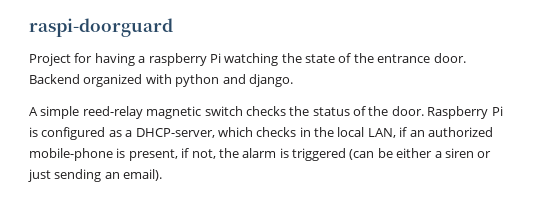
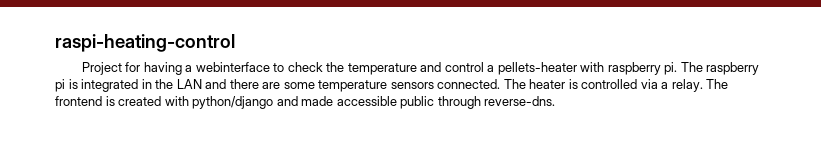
- raspi-doorguard
+ raspi-heating-control
- Project for having a raspberry Pi watching the state of the entrance door. Backend organized with python and django.
- A simple reed-relay magnetic switch checks the status of the door. Raspberry Pi is configured as a DHCP-server, which checks in the local LAN, if an authorized mobile-phone is present, if not, the alarm is triggered (can be either a siren or just sending an email).
+ Project for having a webinterface to check the temperature and control a pellets-heater with raspberry pi. The raspberry pi is integrated in the LAN and there are some temperature sensors connected. The heater is controlled via a relay. The frontend is created with python/django and made accessible public through reverse-dns.

